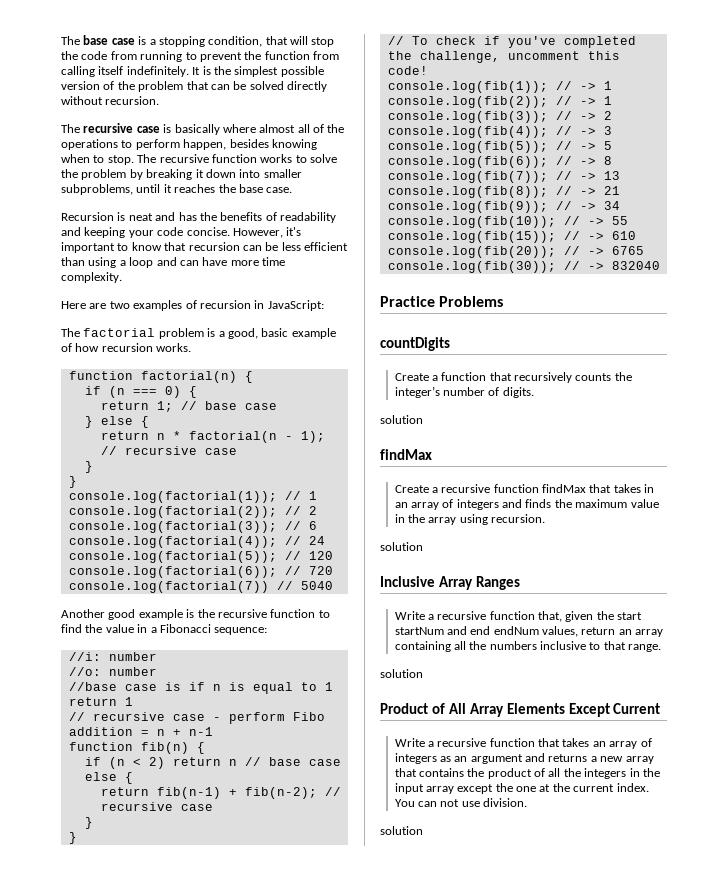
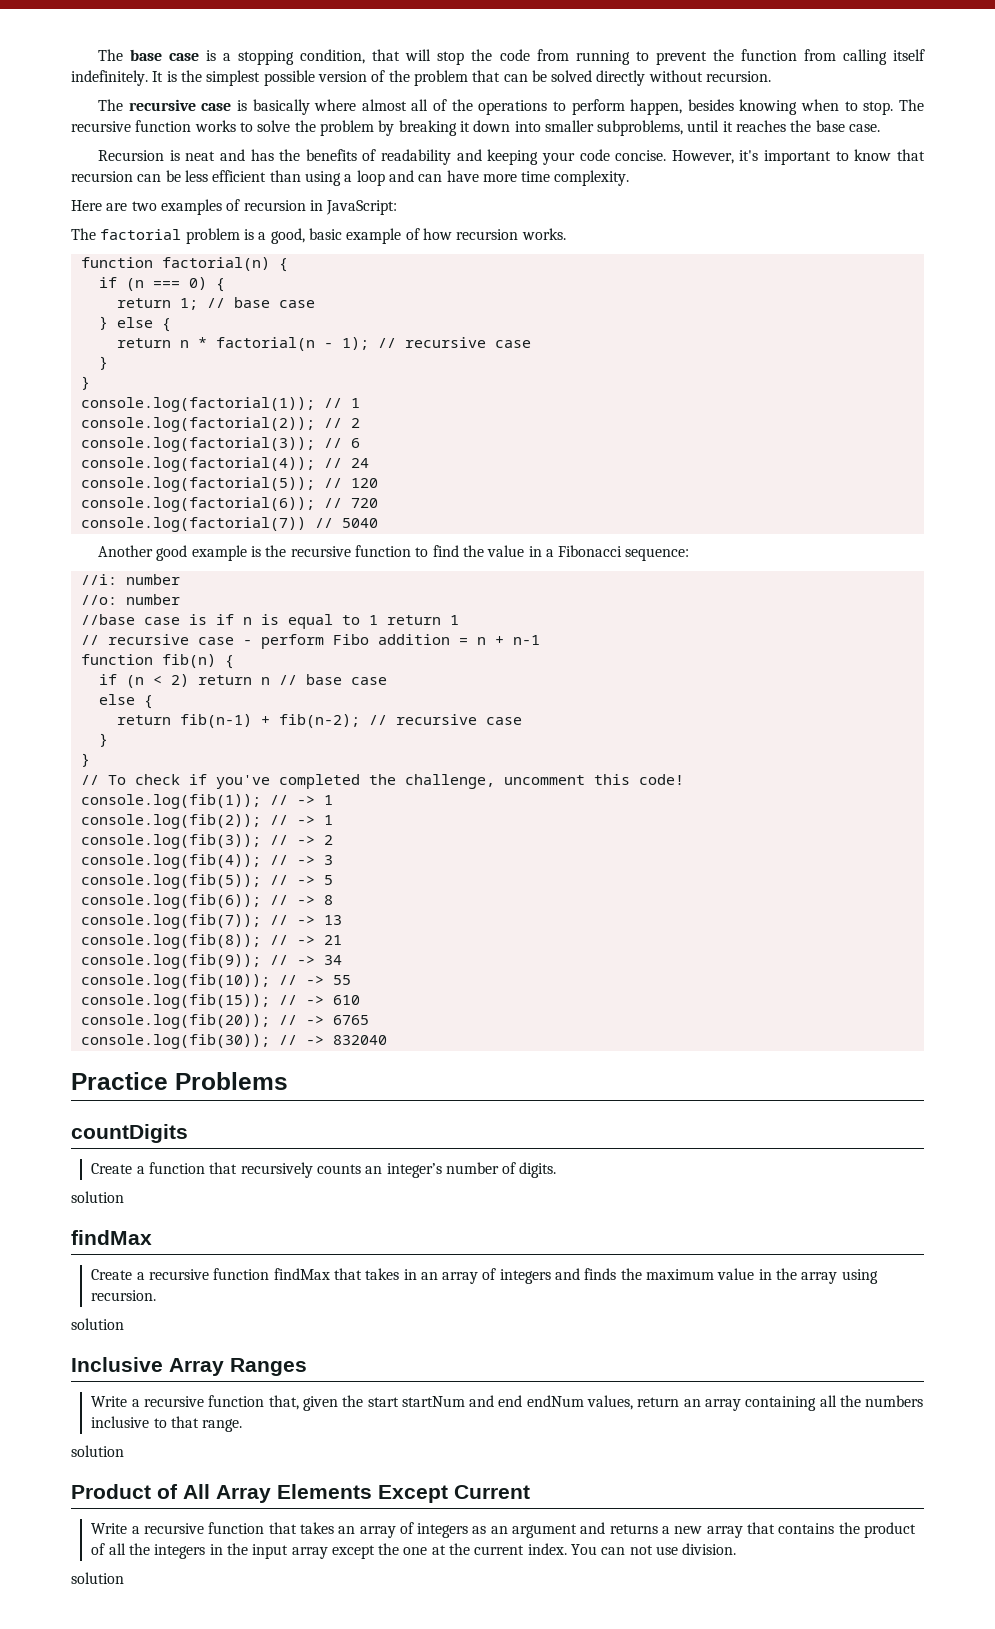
- Create a function that recursively counts the integer’s number of digits.
+ Create a function that recursively counts an integer’s number of digits.

